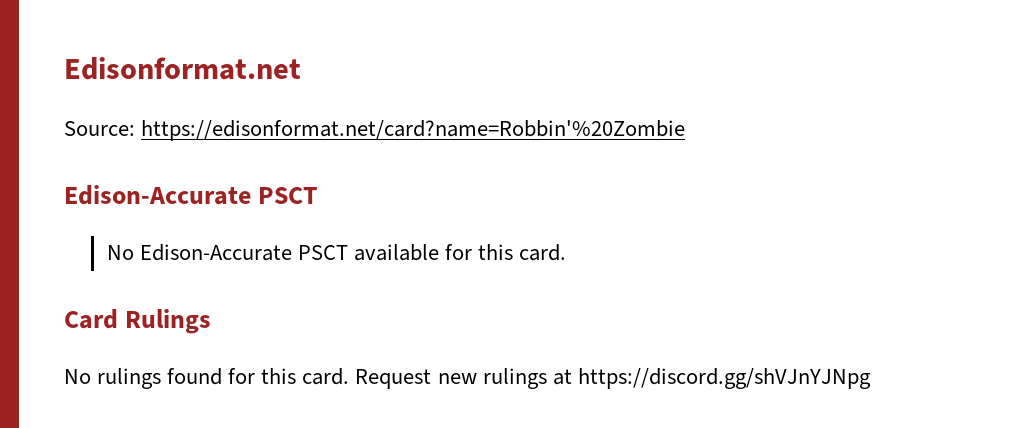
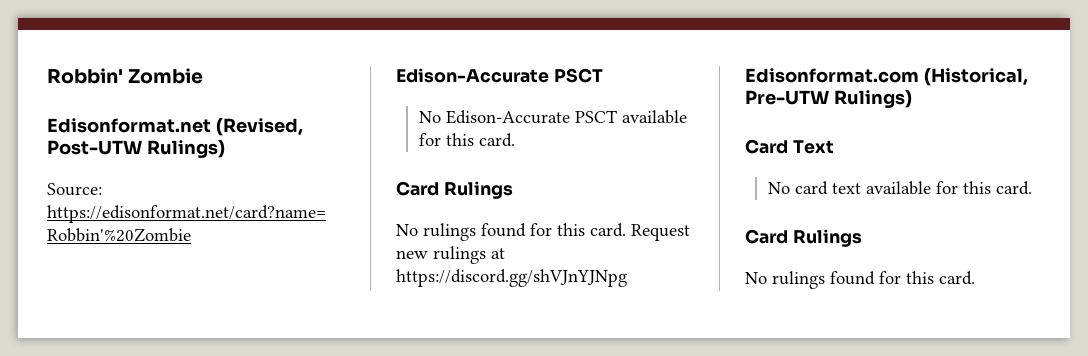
+ Robbin' Zombie
- Edisonformat.net
+ Edisonformat.net (Revised, Post-UTW Rulings)
+ Edisonformat.com (Historical, Pre-UTW Rulings)
+ Card Text
+ No card text available for this card.
+ Card Rulings
+ No rulings found for this card.

